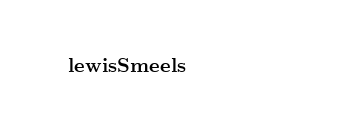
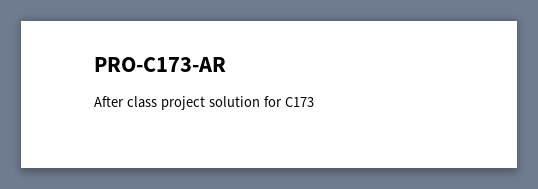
- lewisSmeels
+ PRO-C173-AR
+ After class project solution for C173

